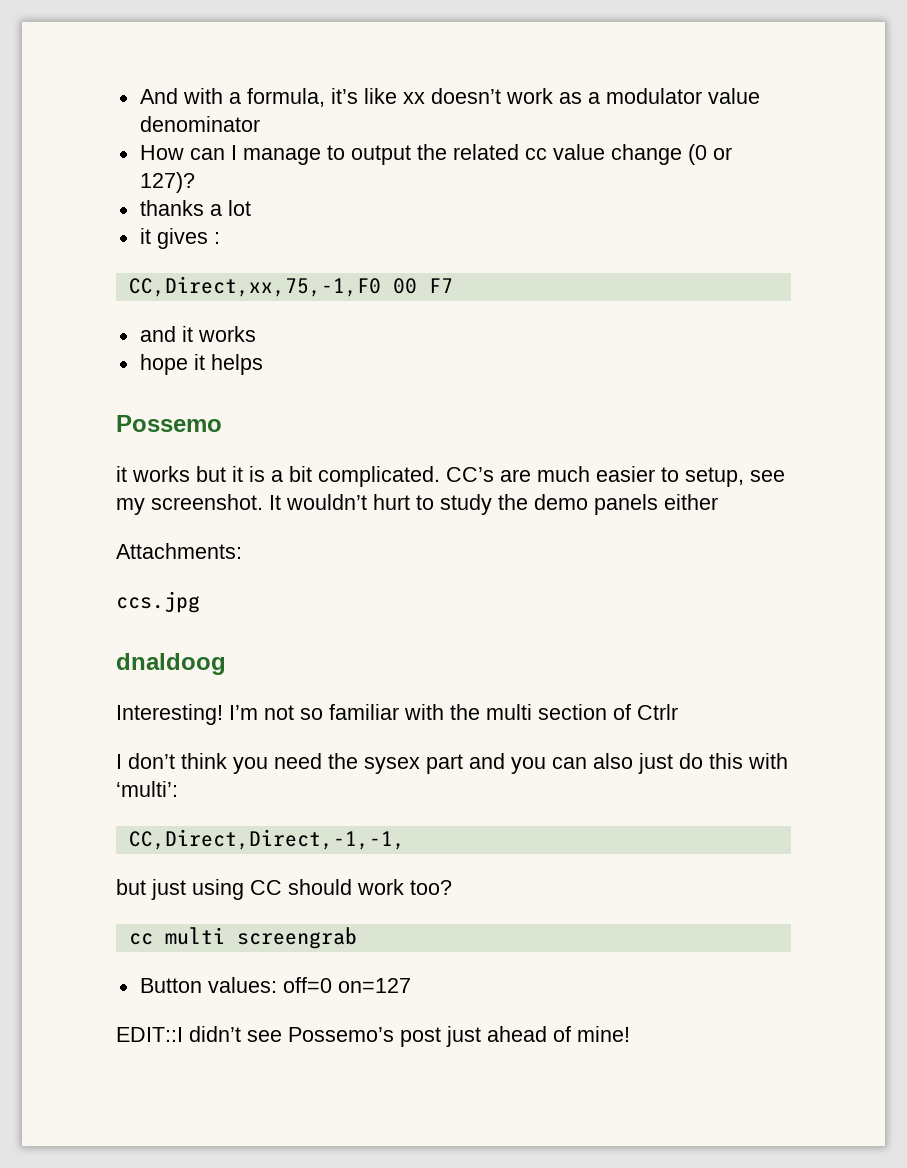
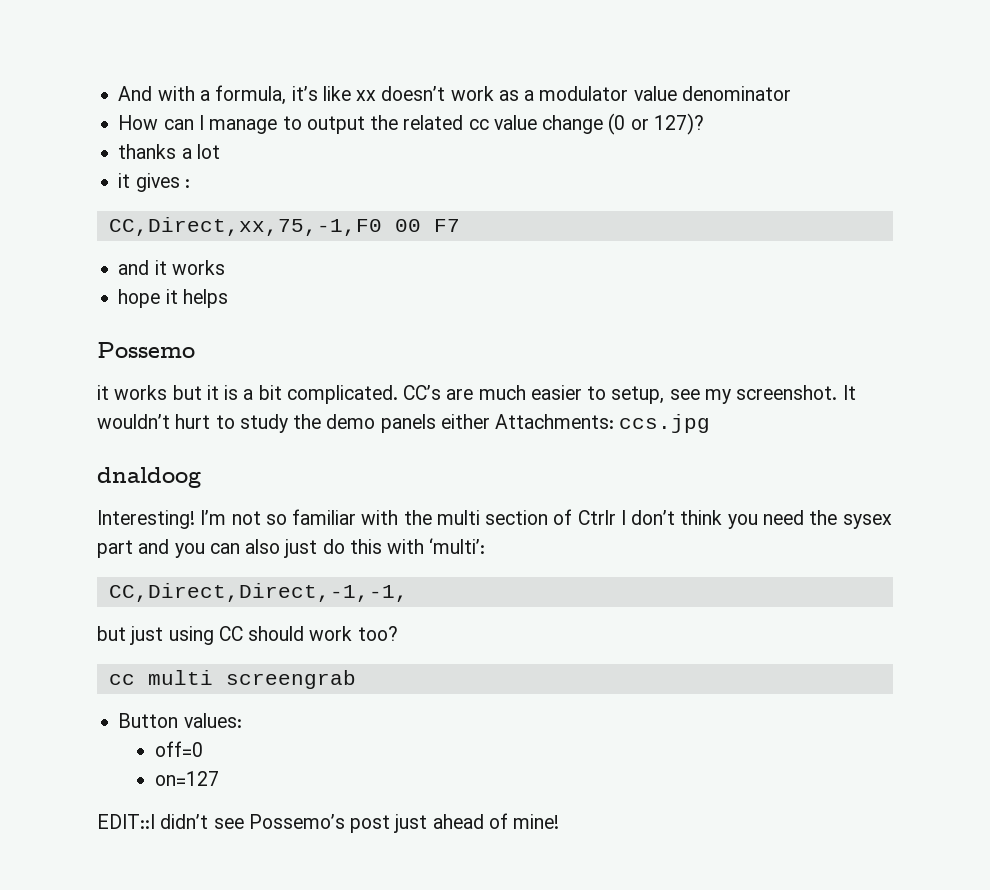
- It wouldn’t hurt to study the demo panels either
- Attachments:
- ccs.jpg
+ It wouldn’t hurt to study the demo panels either Attachments: ccs.jpg
- I’m not so familiar with the multi section of Ctrlr
- I don’t think you need the sysex part and you can also just do this with ‘multi’:
+ I’m not so familiar with the multi section of Ctrlr I don’t think you need the sysex part and you can also just do this with ‘multi’:
- Button values: off=0 on=127
+ Button values:
+ off=0
+ on=127

